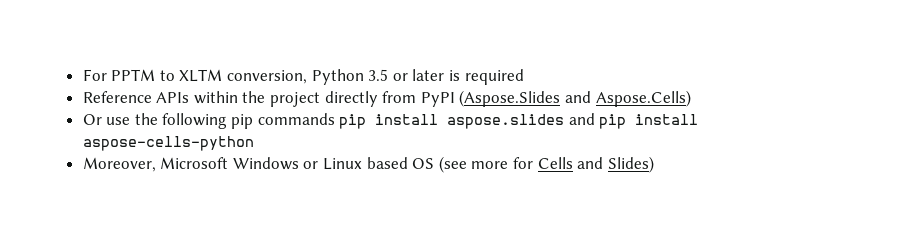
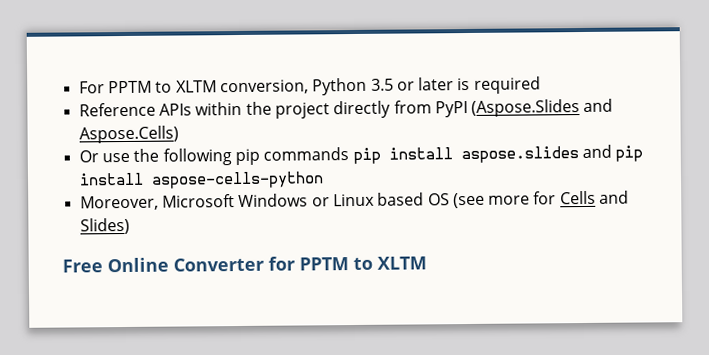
+ Free Online Converter for PPTM to XLTM

